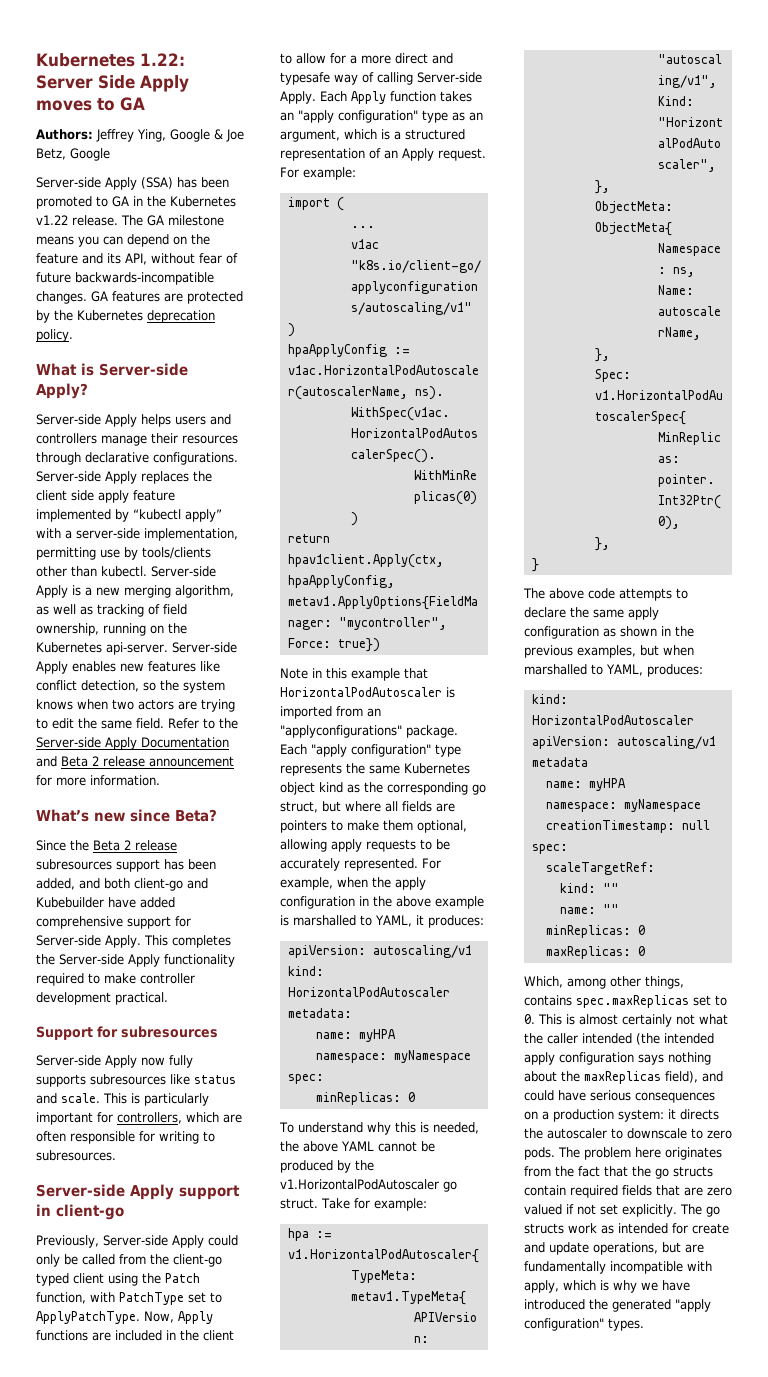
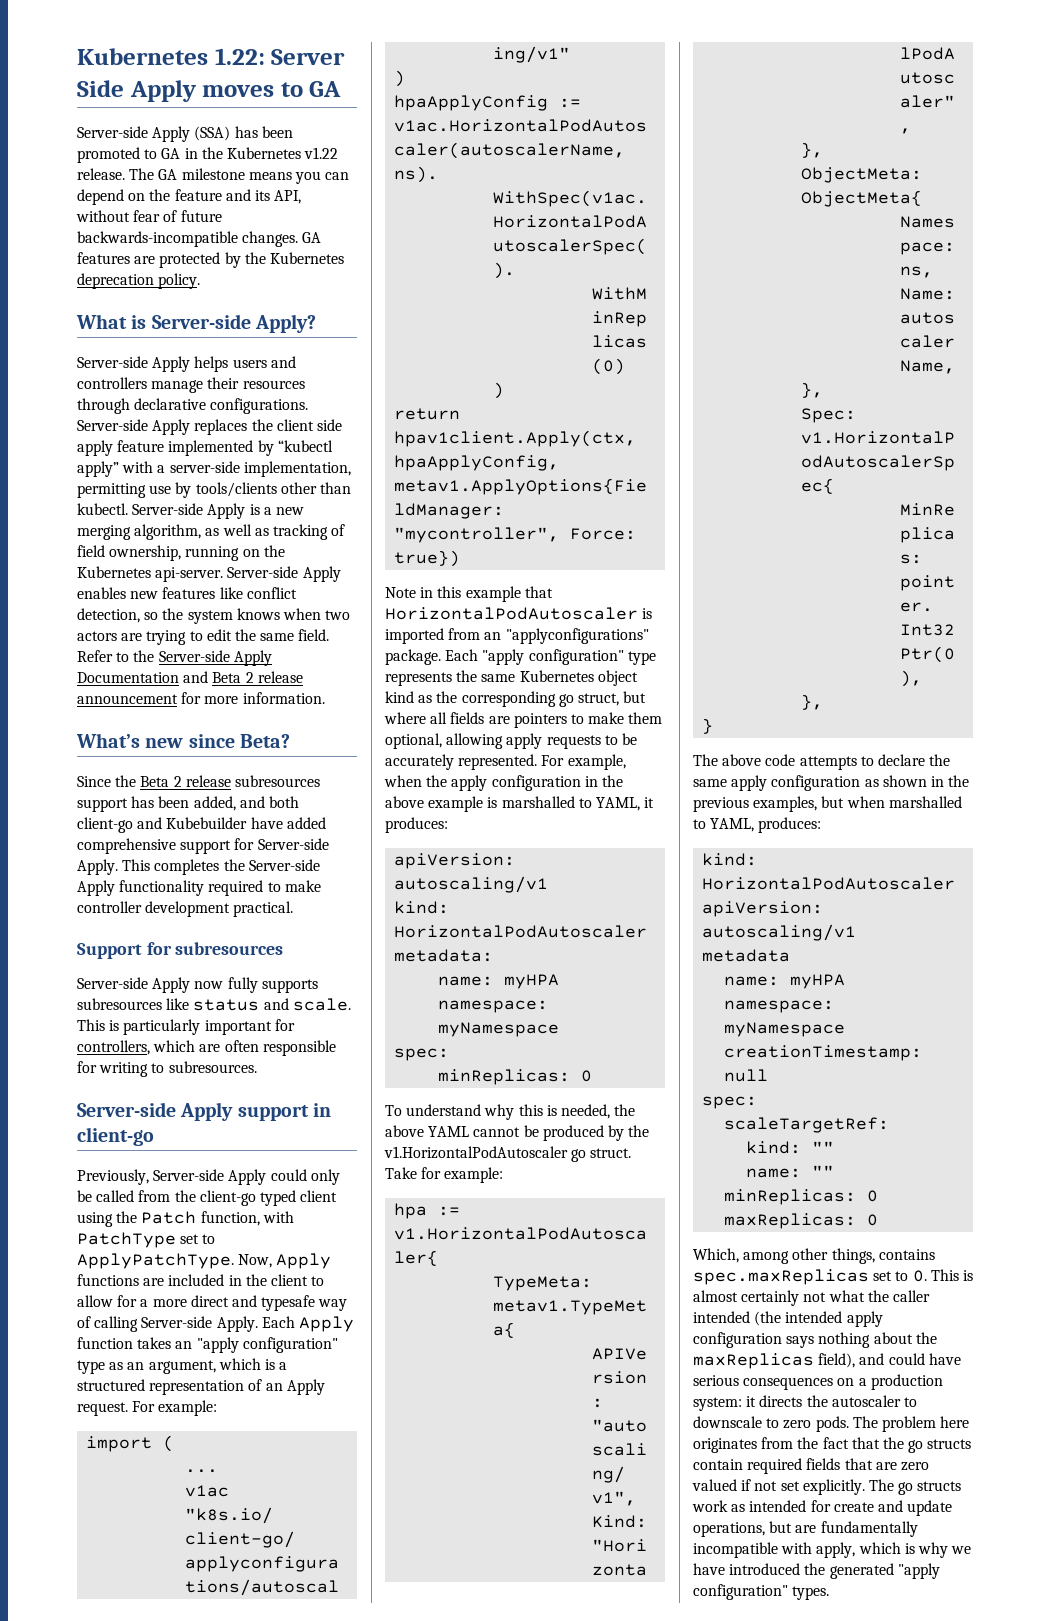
- Authors: Jeffrey Ying, Google & Joe Betz, Google

